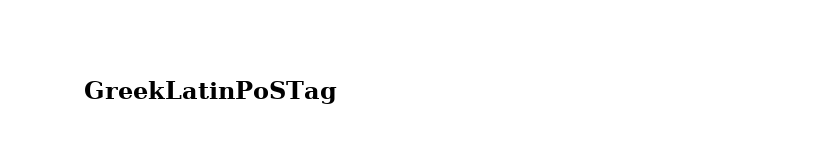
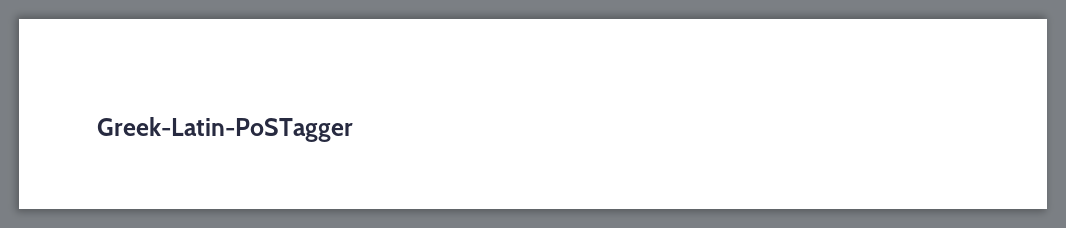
- GreekLatinPoSTag
+ Greek-Latin-PoSTagger

